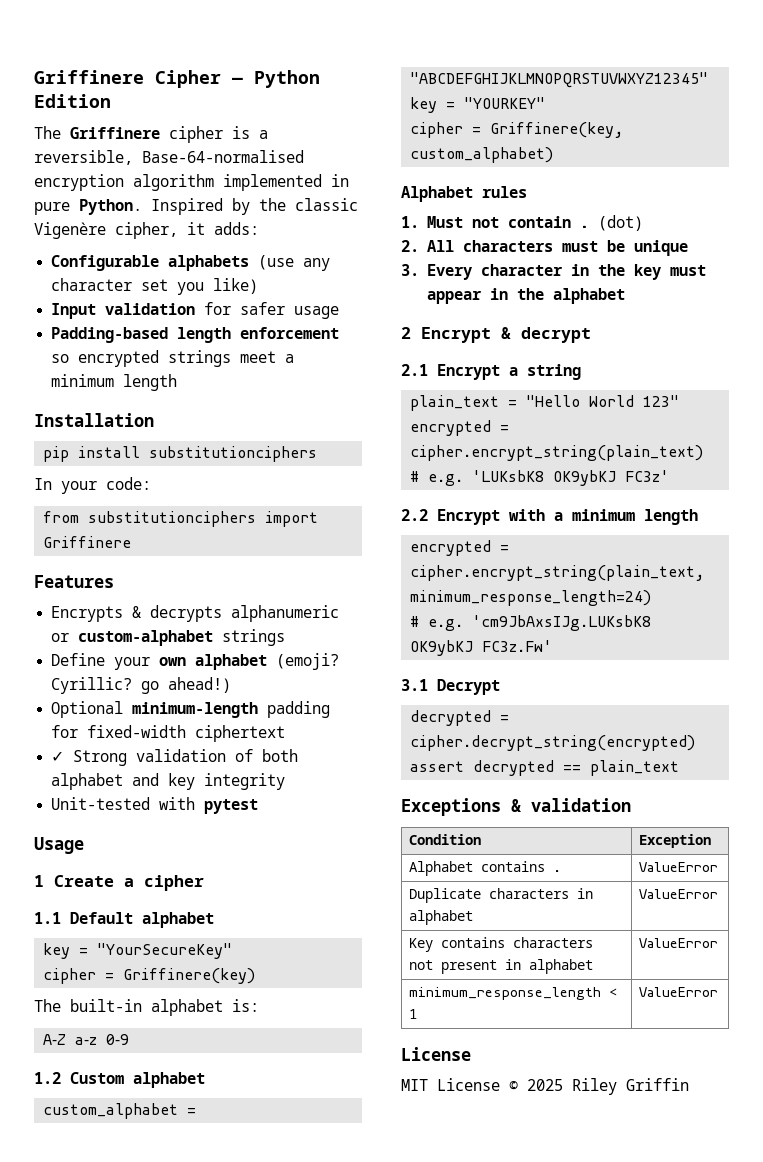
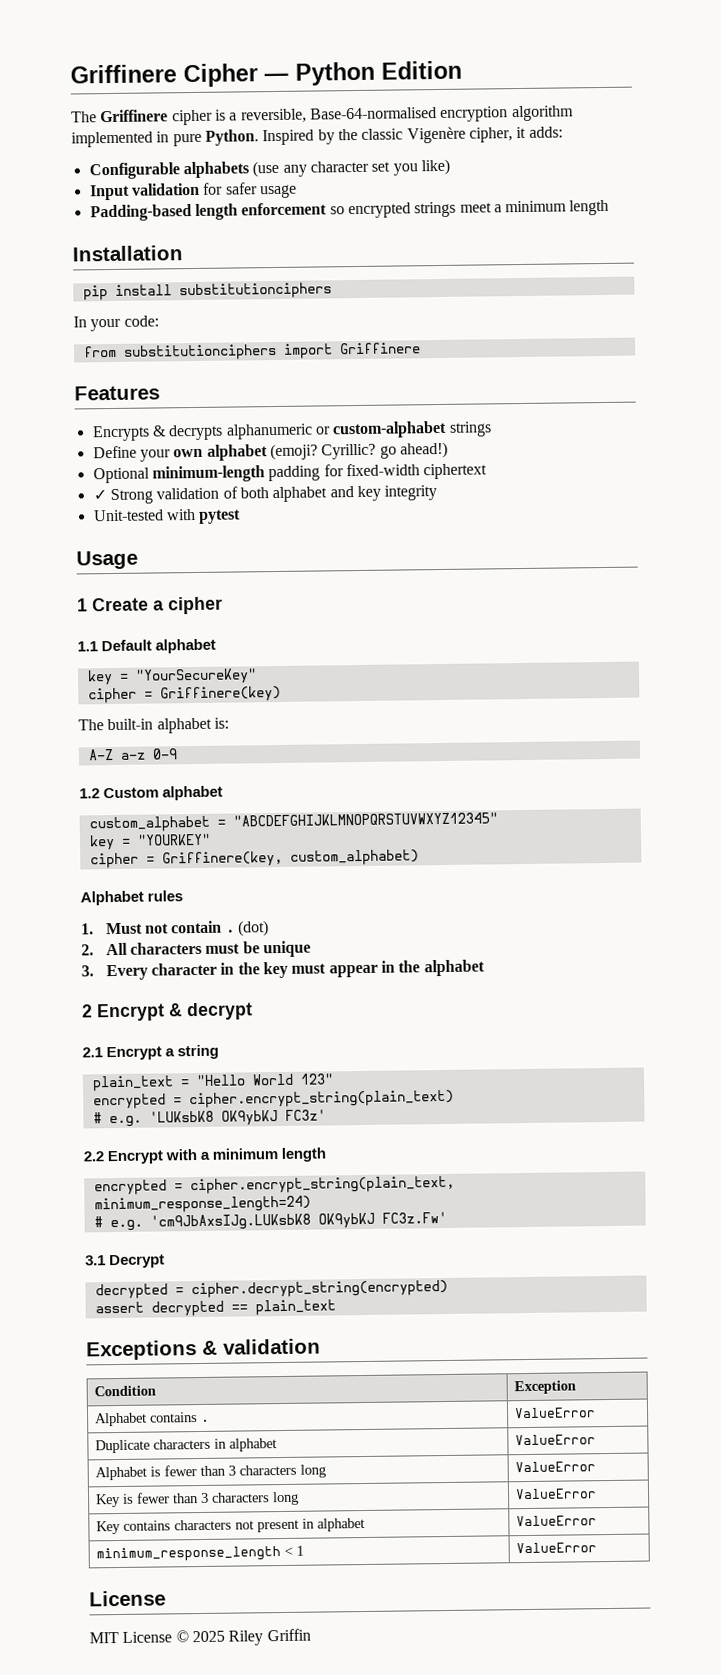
+ Alphabet is fewer than 3 characters long | ValueError
+ Key is fewer than 3 characters long | ValueError

